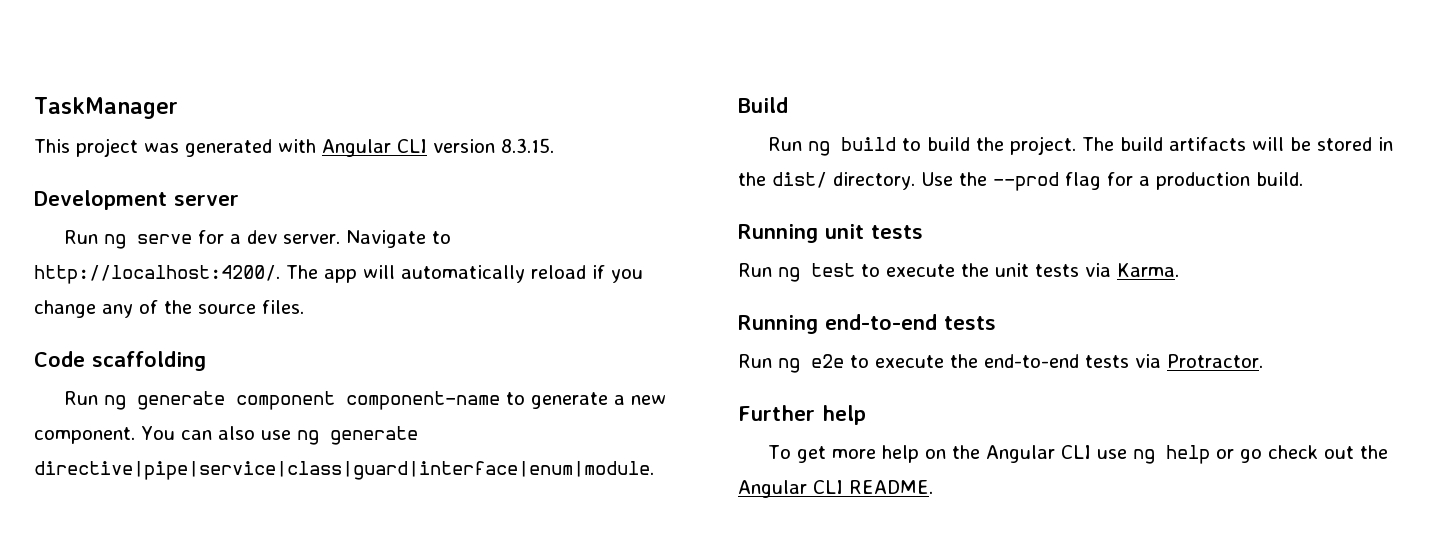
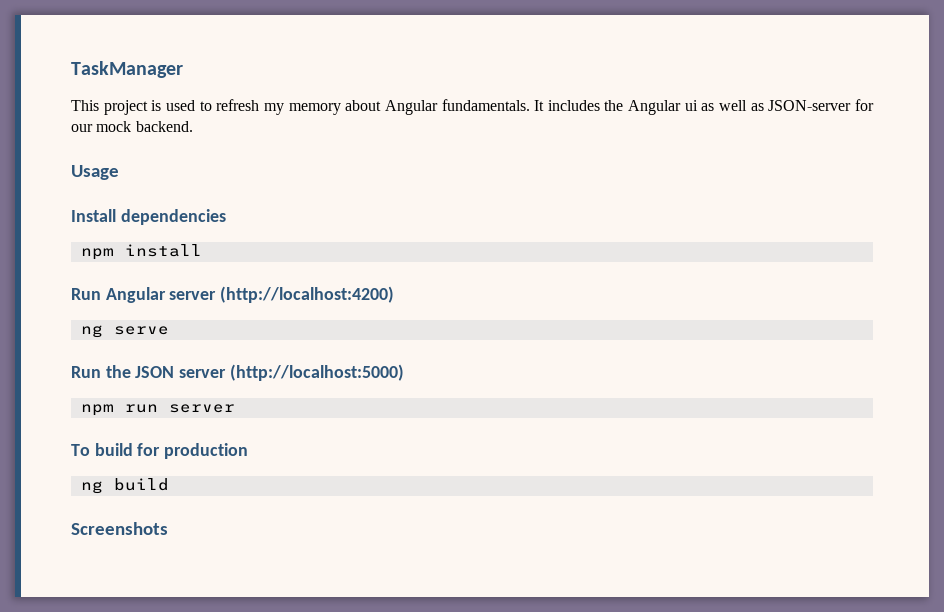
- This project was generated with Angular CLI version 8.3.15.
- Development server
- Run ng serve for a dev server. Navigate to http://localhost:4200/. The app will automatically reload if you change any of the source files.
- Code scaffolding
- Run ng generate component component-name to generate a new component. You can also use ng generate directive|pipe|service|class|guard|interface|enum|module.
- Build
- Run ng build to build the project. The build artifacts will be stored in the dist/ directory. Use the --prod flag for a production build.
- Running unit tests
- Run ng test to execute the unit tests via Karma.
- Running end-to-end tests
- Run ng e2e to execute the end-to-end tests via Protractor.
- Further help
- To get more help on the Angular CLI use ng help or go check out the Angular CLI README.
+ This project is used to refresh my memory about Angular fundamentals. It includes the Angular ui as well as JSON-server for our mock backend.
+ Usage
+ Install dependencies
+ npm install
+ Run Angular server (http://localhost:4200)
+ ng serve
+ Run the JSON server (http://localhost:5000)
+ npm run server
+ To build for production
+ ng build
+ Screenshots

